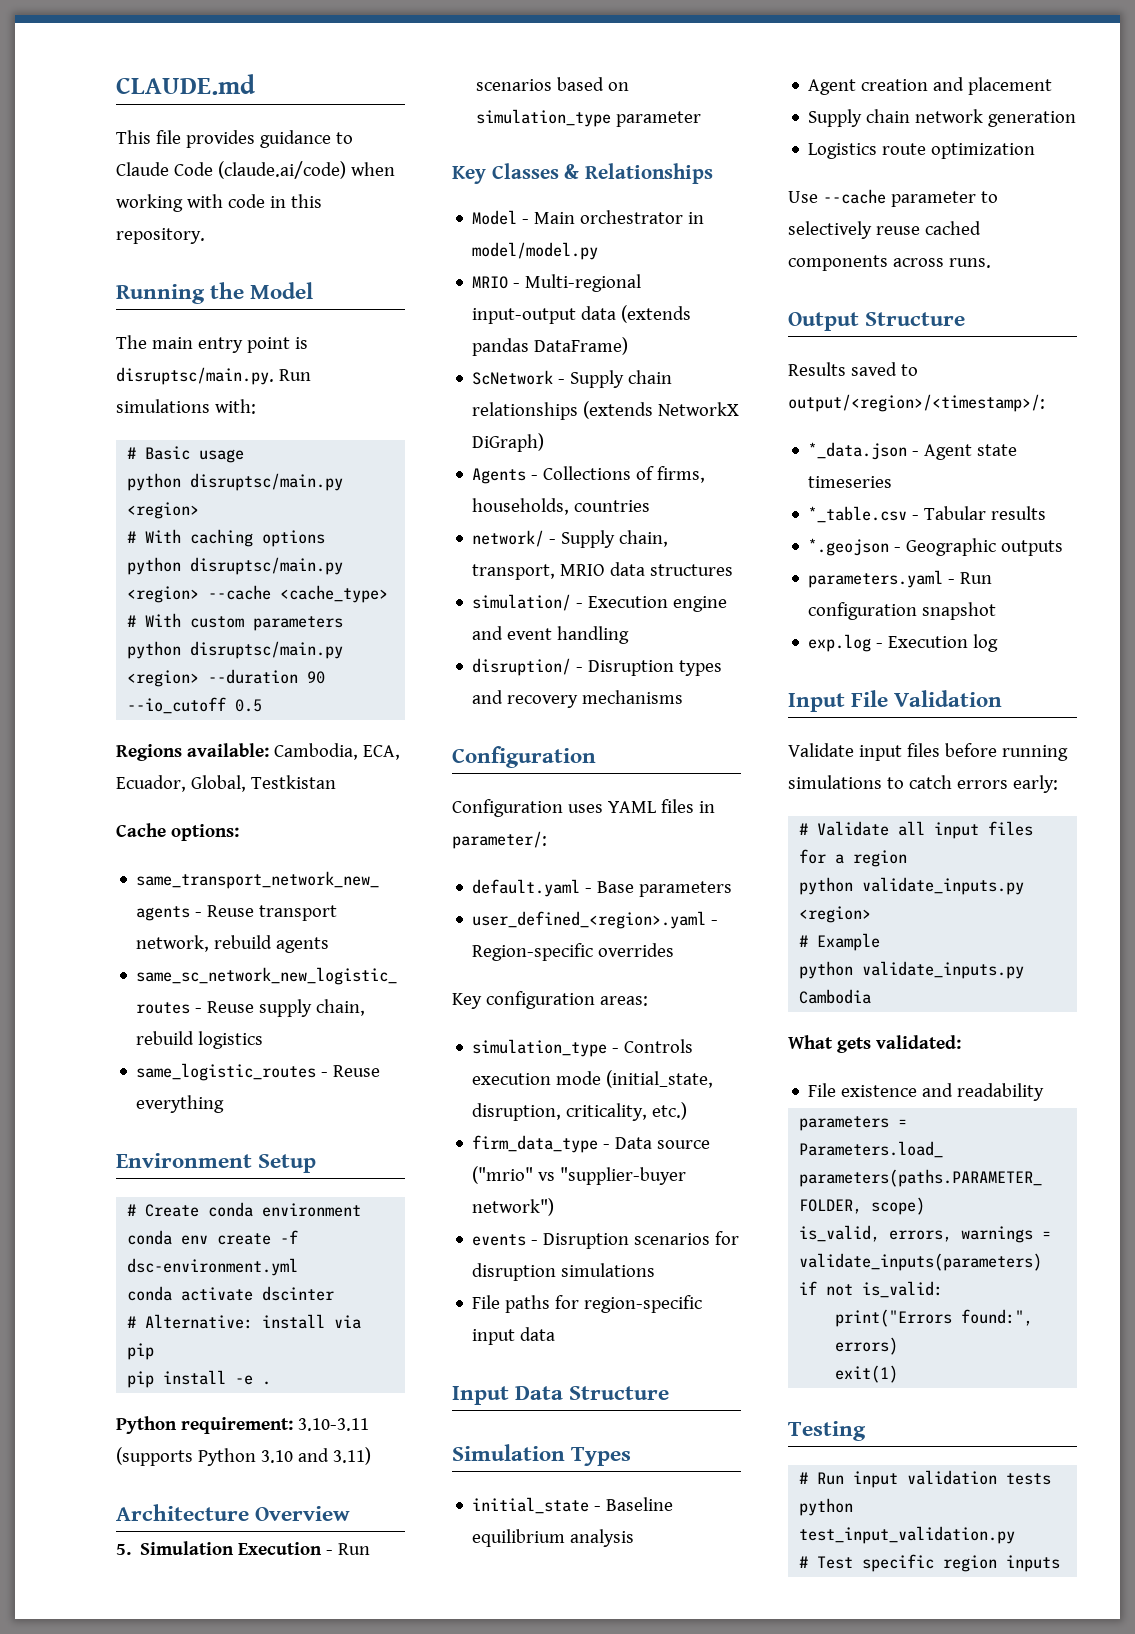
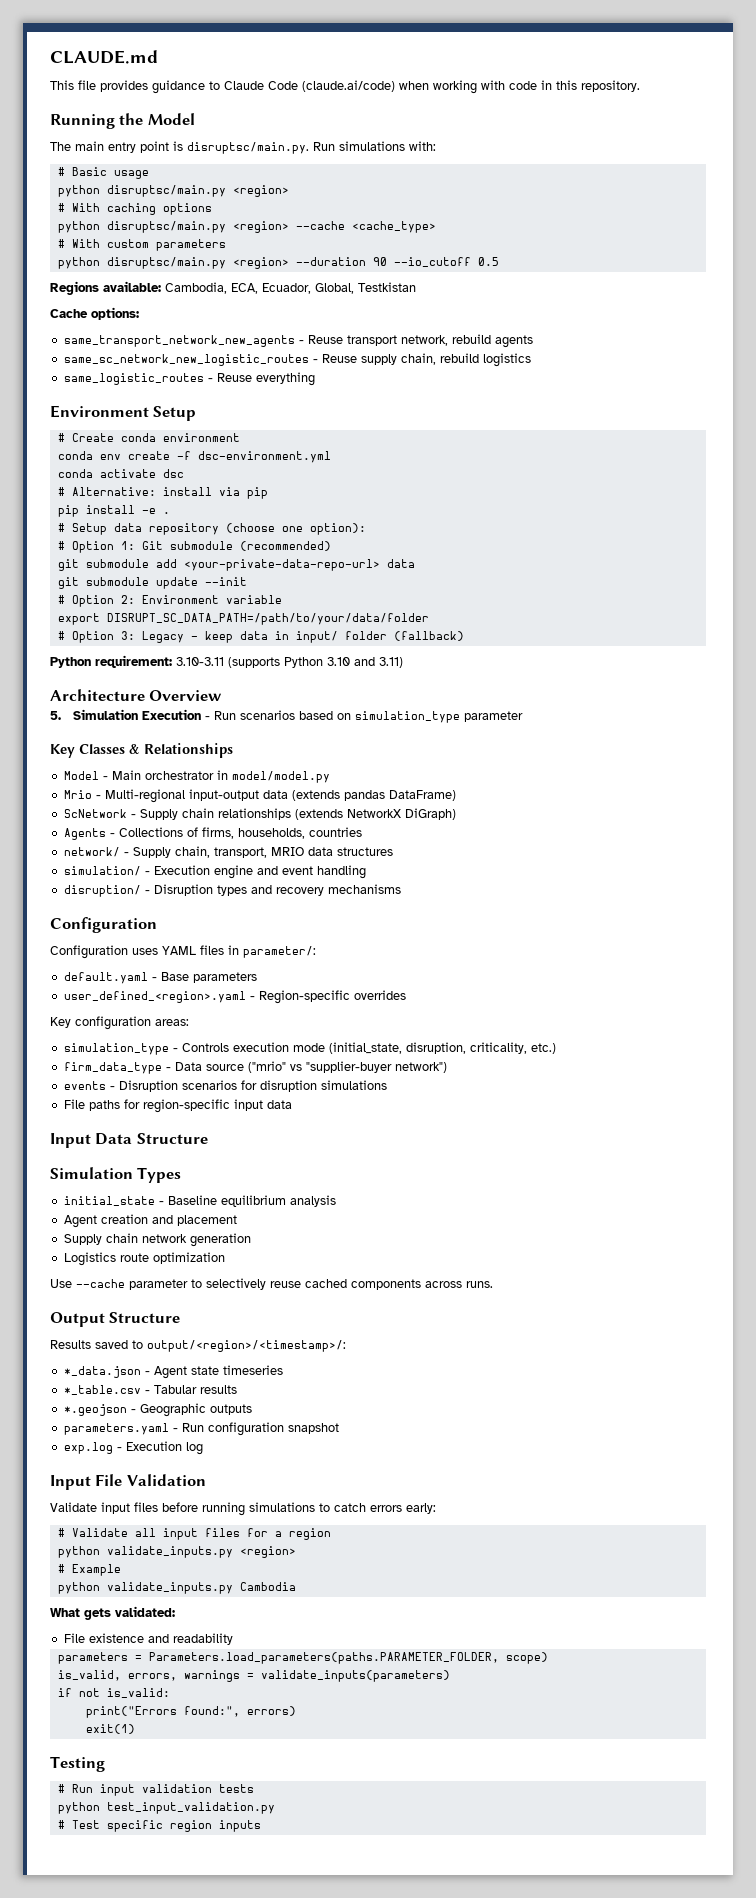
- conda activate dscinter
+ conda activate dsc
+ # Setup data repository (choose one option):
+ # Option 1: Git submodule (recommended)
+ git submodule add <your-private-data-repo-url> data
+ git submodule update --init
+ # Option 2: Environment variable
+ export DISRUPT_SC_DATA_PATH=/path/to/your/data/folder
+ # Option 3: Legacy - keep data in input/ folder (fallback)
- MRIO - Multi-regional input-output data (extends pandas DataFrame)
+ Mrio - Multi-regional input-output data (extends pandas DataFrame)

